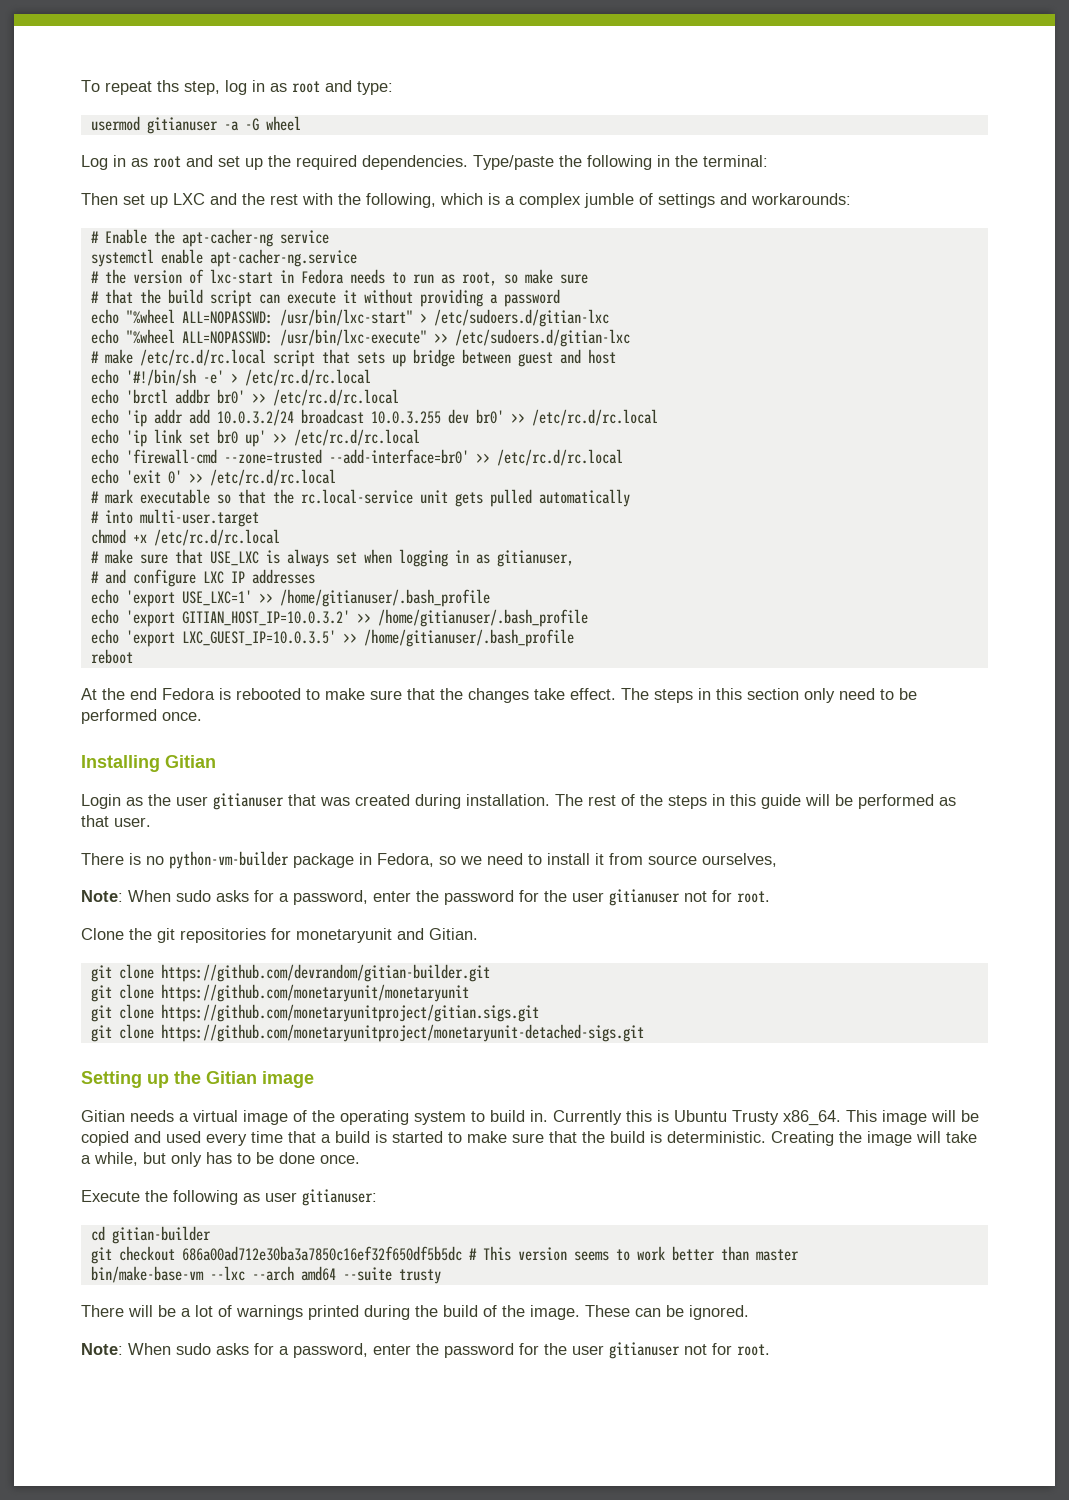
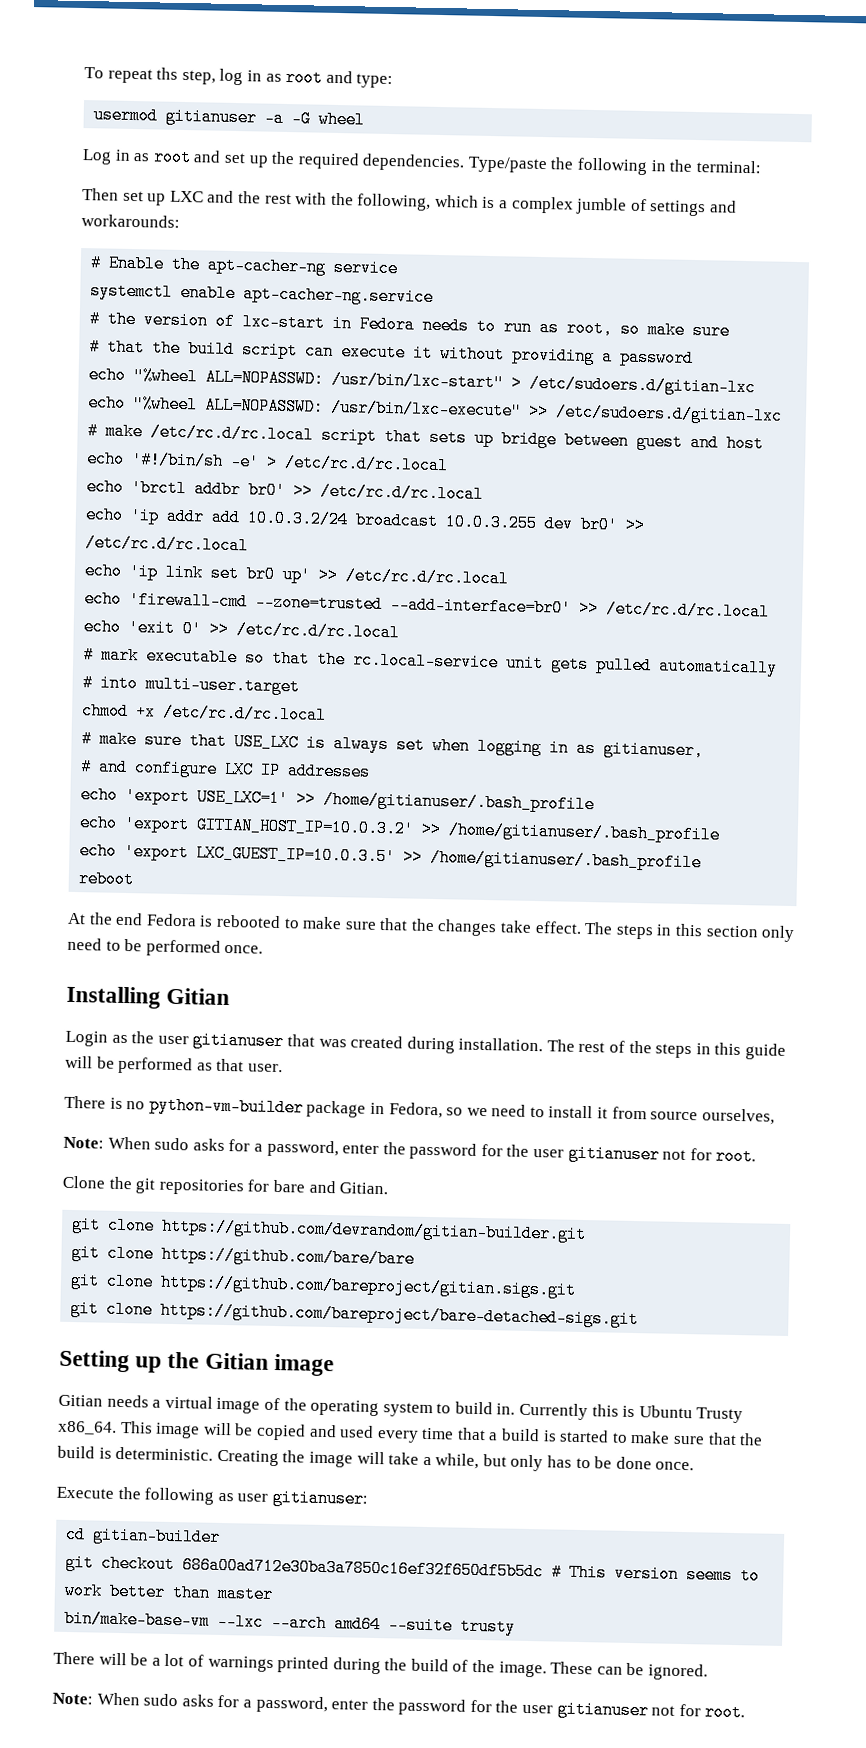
- Clone the git repositories for monetaryunit and Gitian.
+ Clone the git repositories for bare and Gitian.
- git clone https://github.com/monetaryunit/monetaryunit
- git clone https://github.com/monetaryunitproject/gitian.sigs.git
- git clone https://github.com/monetaryunitproject/monetaryunit-detached-sigs.git
+ git clone https://github.com/bare/bare
+ git clone https://github.com/bareproject/gitian.sigs.git
+ git clone https://github.com/bareproject/bare-detached-sigs.git

